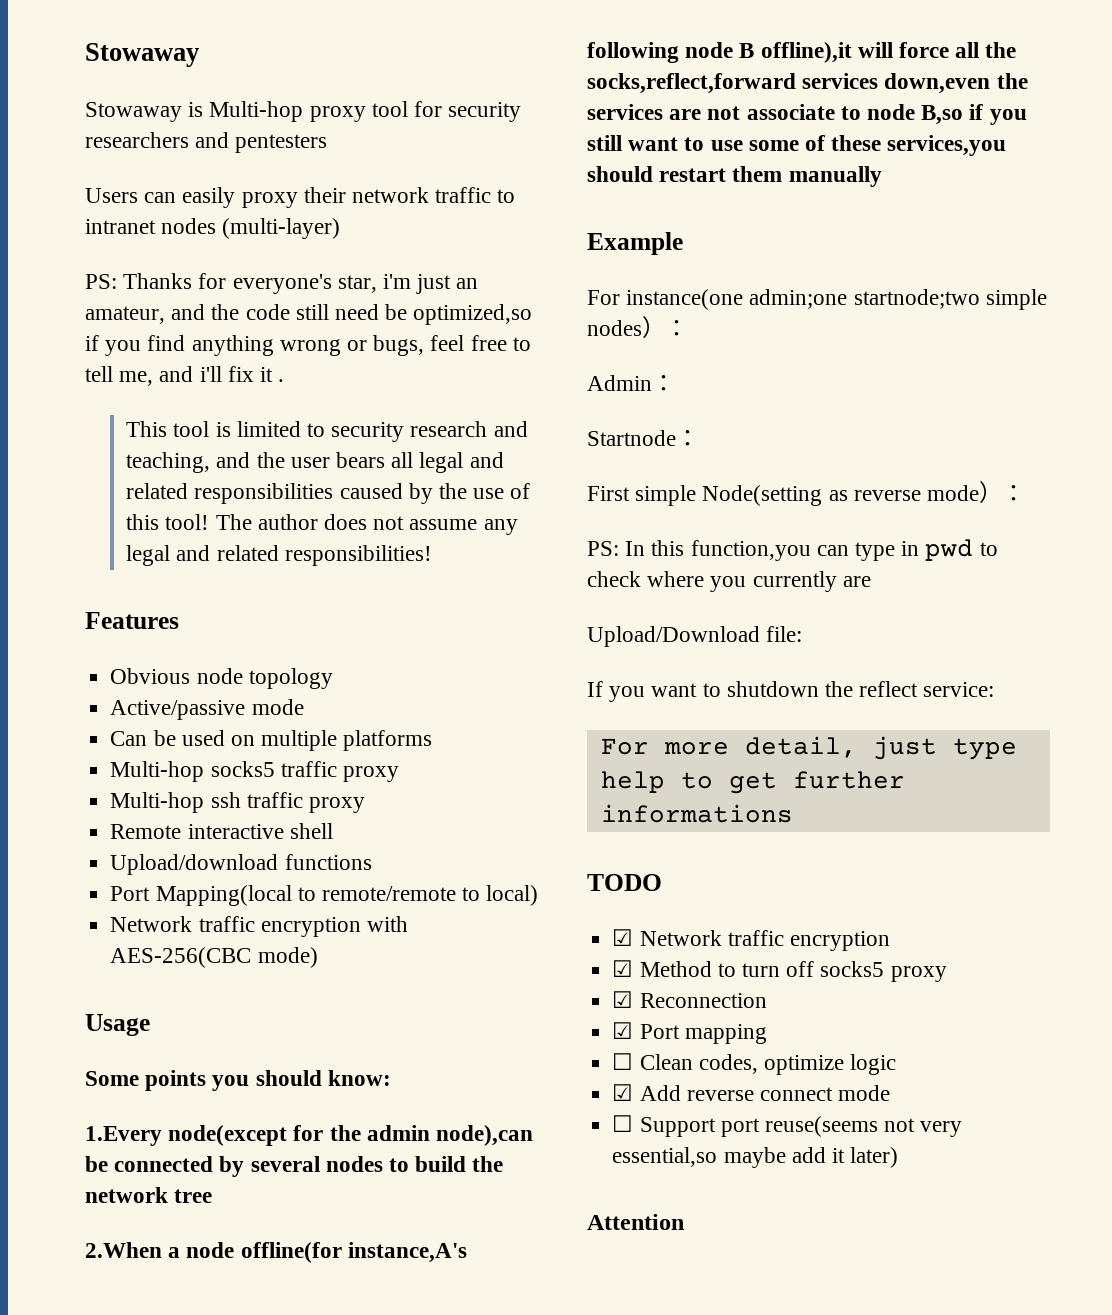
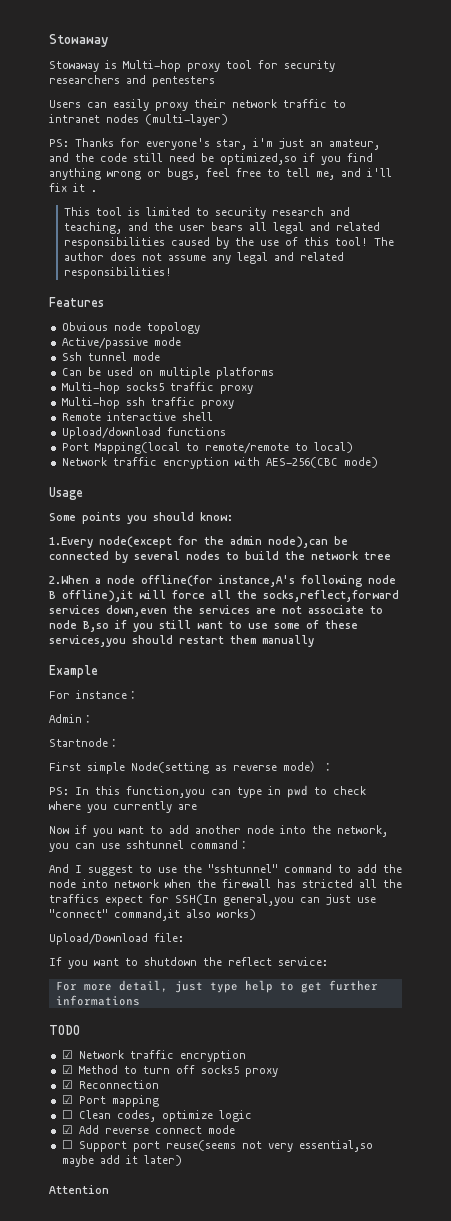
+ Ssh tunnel mode
- For instance(one admin;one startnode;two simple nodes）：
+ For instance：
+ Now if you want to add another node into the network, you can use sshtunnel command：
+ And I suggest to use the "sshtunnel" command to add the node into network when the firewall has stricted all the traffics expect for SSH(In general,you can just use "connect" command,it also works)

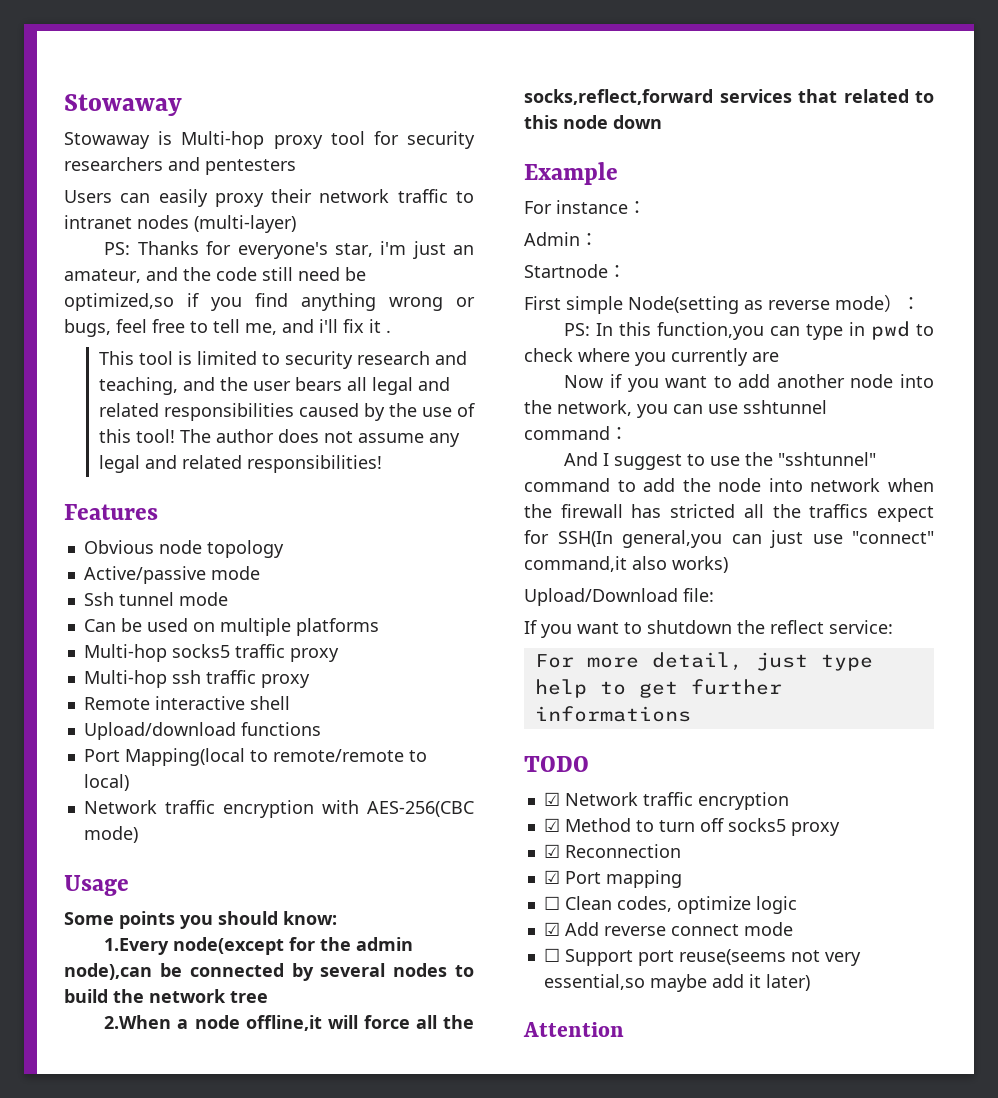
- 2.When a node offline(for instance,A's following node B offline),it will force all the socks,reflect,forward services down,even the services are not associate to node B,so if you still want to use some of these services,you should restart them manually
+ 2.When a node offline,it will force all the socks,reflect,forward services that related to this node down

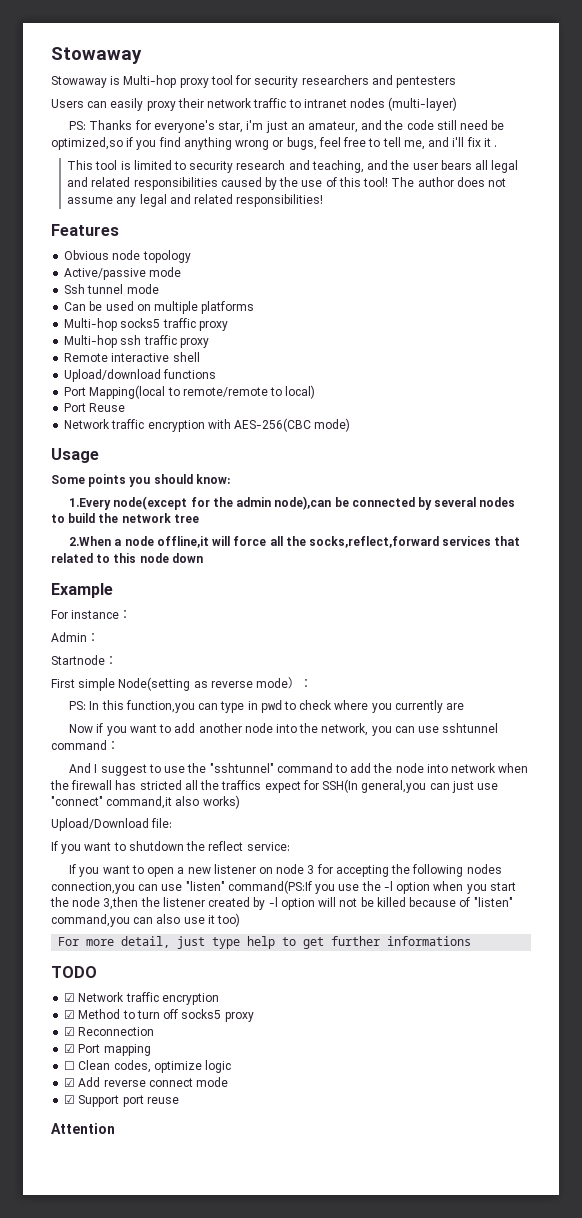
+ Port Reuse
+ If you want to open a new listener on node 3 for accepting the following nodes connection,you can use "listen" command(PS:If you use the -l option when you start the node 3,then the listener created by -l option will not be killed because of "listen" command,you can also use it too)
- ☐ Support port reuse(seems not very essential,so maybe add it later)
+ ☑ Support port reuse

